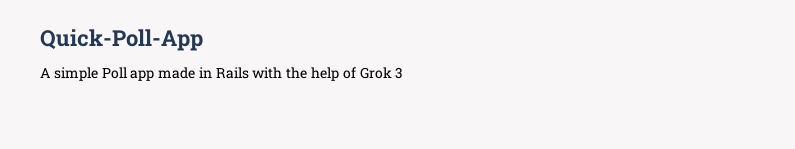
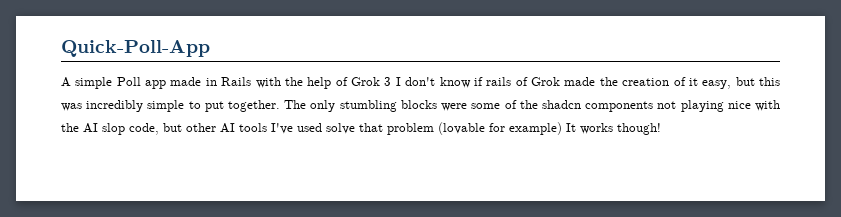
- A simple Poll app made in Rails with the help of Grok 3
+ A simple Poll app made in Rails with the help of Grok 3 I don't know if rails of Grok made the creation of it easy, but this was incredibly simple to put together. The only stumbling blocks were some of the shadcn components not playing nice with the AI slop code, but other AI tools I've used solve that problem (lovable for example) It works though!

